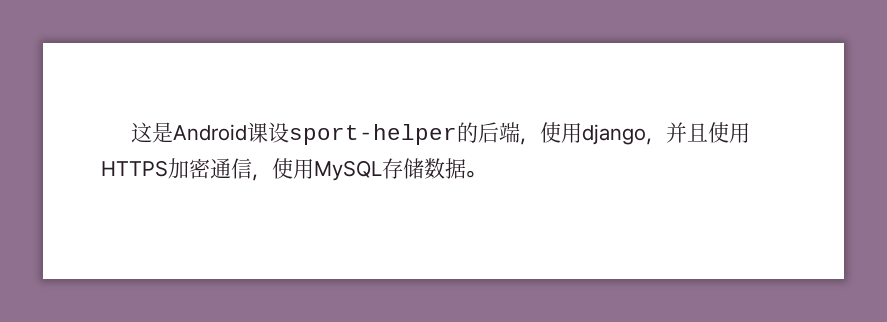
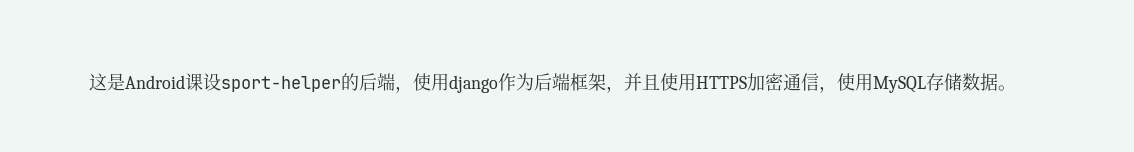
- 这是Android课设sport-helper的后端，使用django，并且使用HTTPS加密通信，使用MySQL存储数据。
+ 这是Android课设sport-helper的后端，使用django作为后端框架，并且使用HTTPS加密通信，使用MySQL存储数据。

